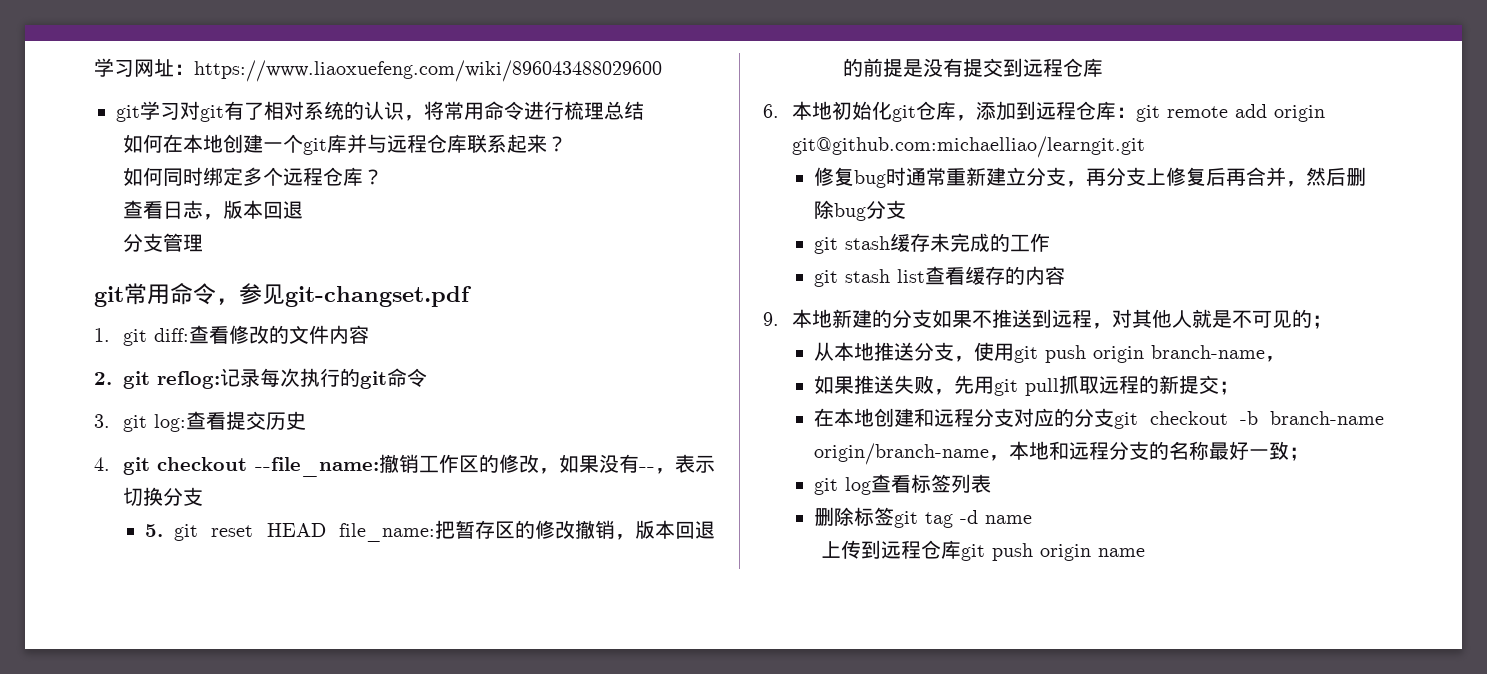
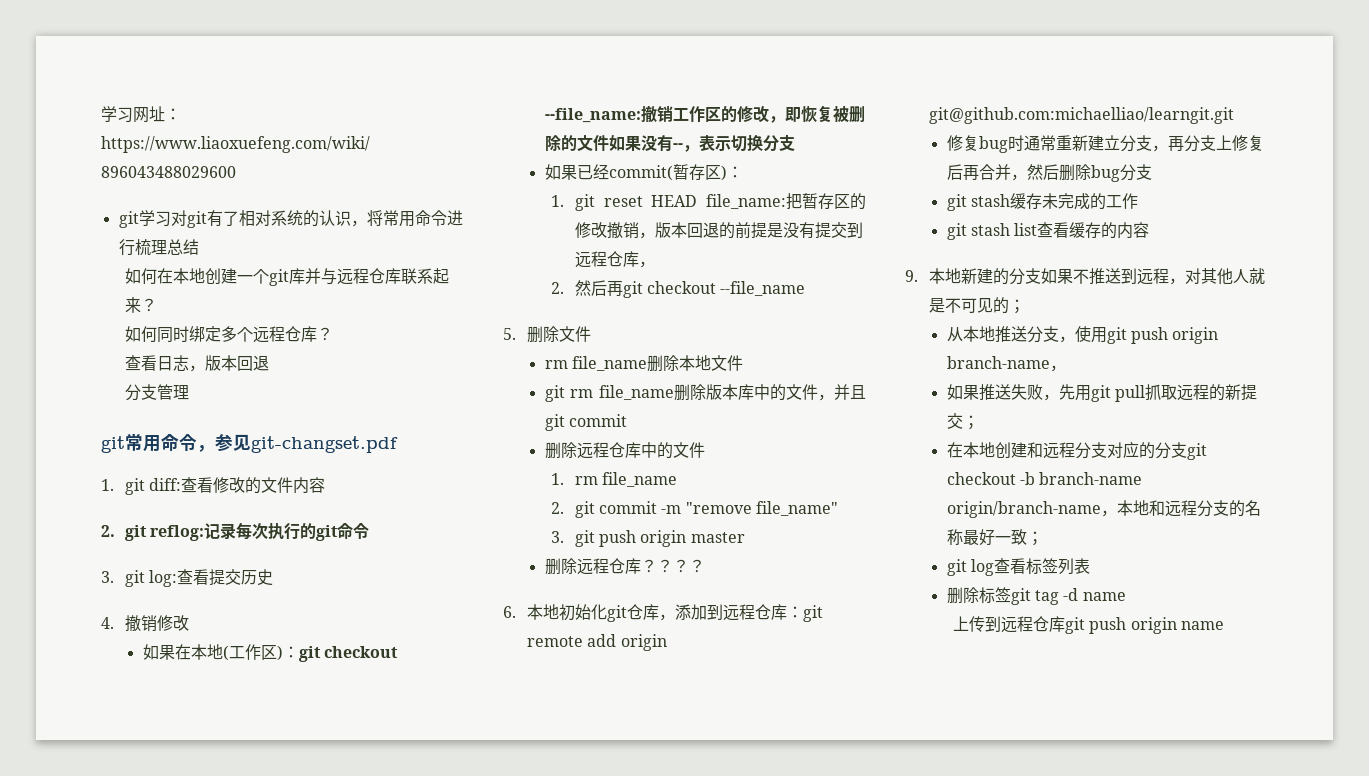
- 4. git checkout --file_name:撤销工作区的修改，如果没有--，表示切换分支
+ 4.撤销修改
+ 如果在本地(工作区)：git checkout --file_name:撤销工作区的修改，即恢复被删除的文件如果没有--，表示切换分支
- 5. git reset HEAD file_name:把暂存区的修改撤销，版本回退的前提是没有提交到远程仓库
+ 如果已经commit(暂存区)：
+ 1. git reset HEAD file_name:把暂存区的修改撤销，版本回退的前提是没有提交到远程仓库，
+ 2.然后再git checkout --file_name
+ 5.删除文件
+ rm file_name删除本地文件
+ git rm file_name删除版本库中的文件，并且git commit
+ 删除远程仓库中的文件
+ 1. rm file_name
+ 2. git commit -m "remove file_name"
+ 3. git push origin master
+ 删除远程仓库？？？？

